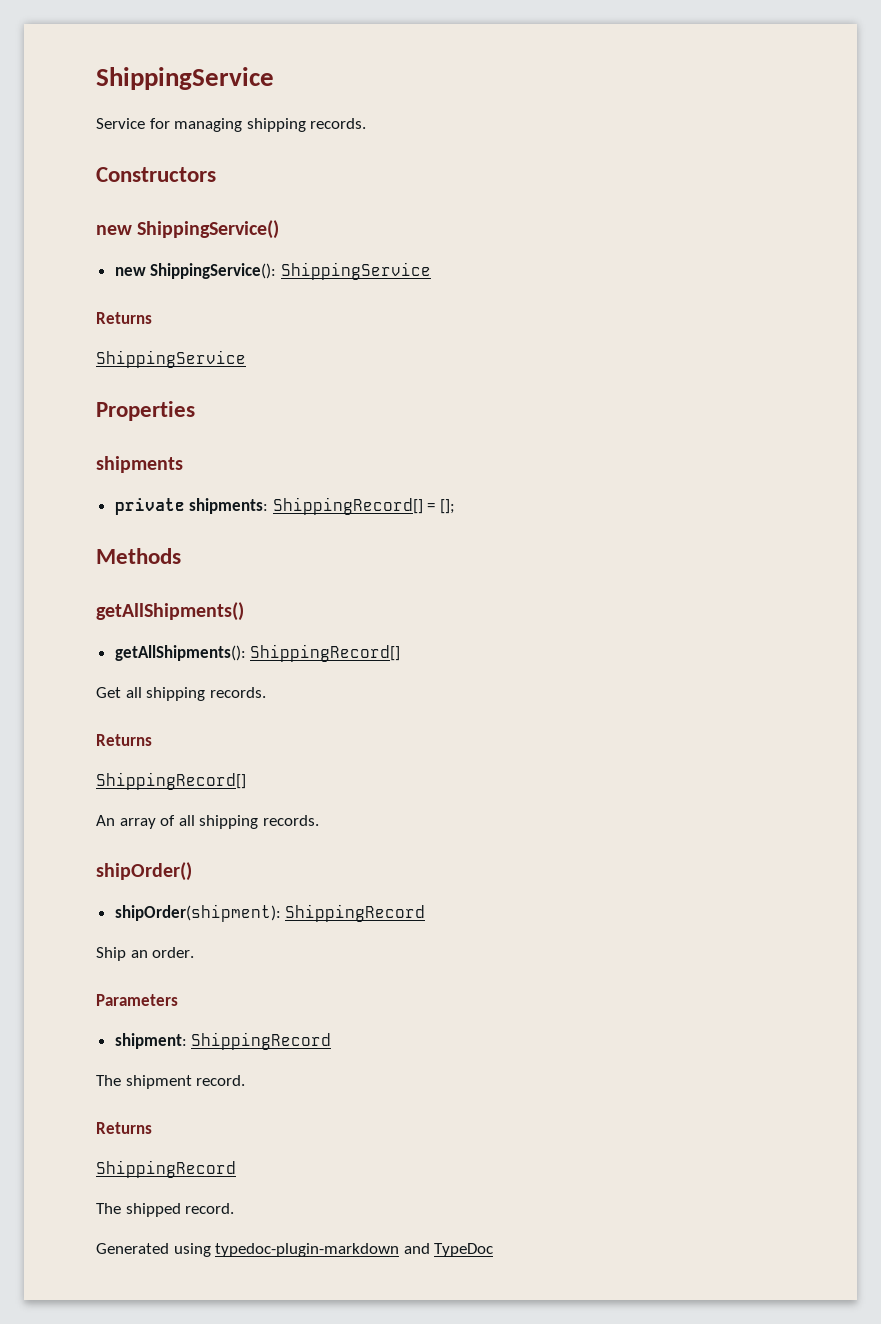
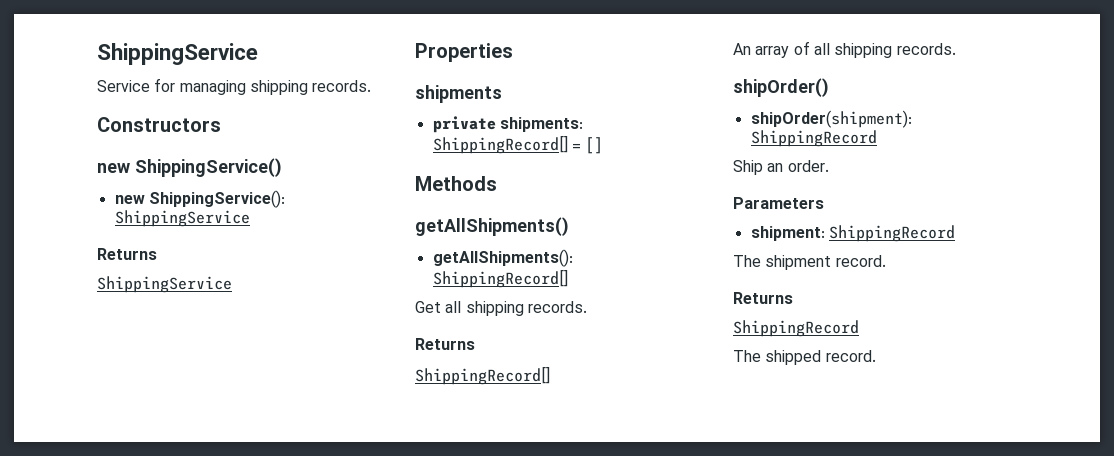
- private shipments: ShippingRecord[] = [];
+ private shipments: ShippingRecord[] = []
- Generated using typedoc-plugin-markdown and TypeDoc

